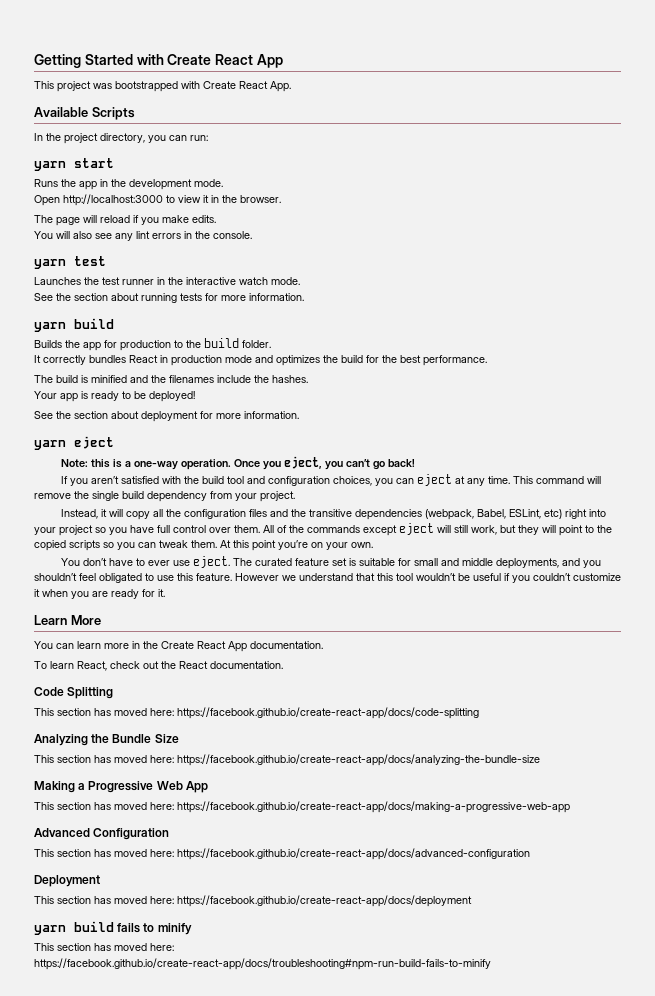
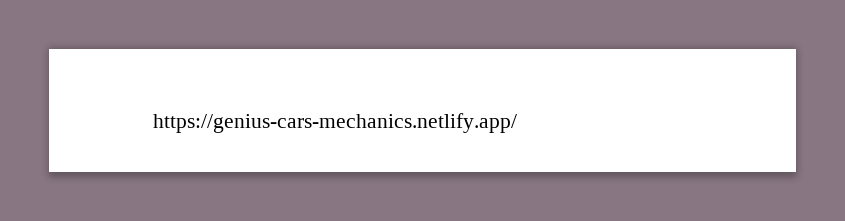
- Getting Started with Create React App
- This project was bootstrapped with Create React App.
- Available Scripts
- In the project directory, you can run:
- yarn start
- Runs the app in the development mode.
- Open http://localhost:3000 to view it in the browser.
- The page will reload if you make edits.
- You will also see any lint errors in the console.
- yarn test
- Launches the test runner in the interactive watch mode.
- See the section about running tests for more information.
- yarn build
- Builds the app for production to the build folder.
- It correctly bundles React in production mode and optimizes the build for the best performance.
- The build is minified and the filenames include the hashes.
- Your app is ready to be deployed!
- See the section about deployment for more information.
- yarn eject
- Note: this is a one-way operation. Once you eject, you can’t go back!
- If you aren’t satisfied with the build tool and configuration choices, you can eject at any time. This command will remove the single build dependency from your project.
- Instead, it will copy all the configuration files and the transitive dependencies (webpack, Babel, ESLint, etc) right into your project so you have full control over them. All of the commands except eject will still work, but they will point to the copied scripts so you can tweak them. At this point you’re on your own.
- You don’t have to ever use eject. The curated feature set is suitable for small and middle deployments, and you shouldn’t feel obligated to use this feature. However we understand that this tool wouldn’t be useful if you couldn’t customize it when you are ready for it.
- Learn More
- You can learn more in the Create React App documentation.
- To learn React, check out the React documentation.
- Code Splitting
- This section has moved here: https://facebook.github.io/create-react-app/docs/code-splitting
- Analyzing the Bundle Size
- This section has moved here: https://facebook.github.io/create-react-app/docs/analyzing-the-bundle-size
- Making a Progressive Web App
- This section has moved here: https://facebook.github.io/create-react-app/docs/making-a-progressive-web-app
- Advanced Configuration
- This section has moved here: https://facebook.github.io/create-react-app/docs/advanced-configuration
- Deployment
- This section has moved here: https://facebook.github.io/create-react-app/docs/deployment
- yarn build fails to minify
- This section has moved here: https://facebook.github.io/create-react-app/docs/troubleshooting#npm-run-build-fails-to-minify
+ https://genius-cars-mechanics.netlify.app/

